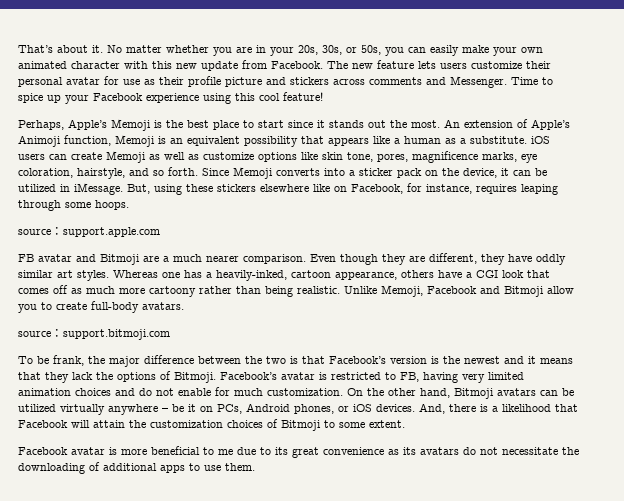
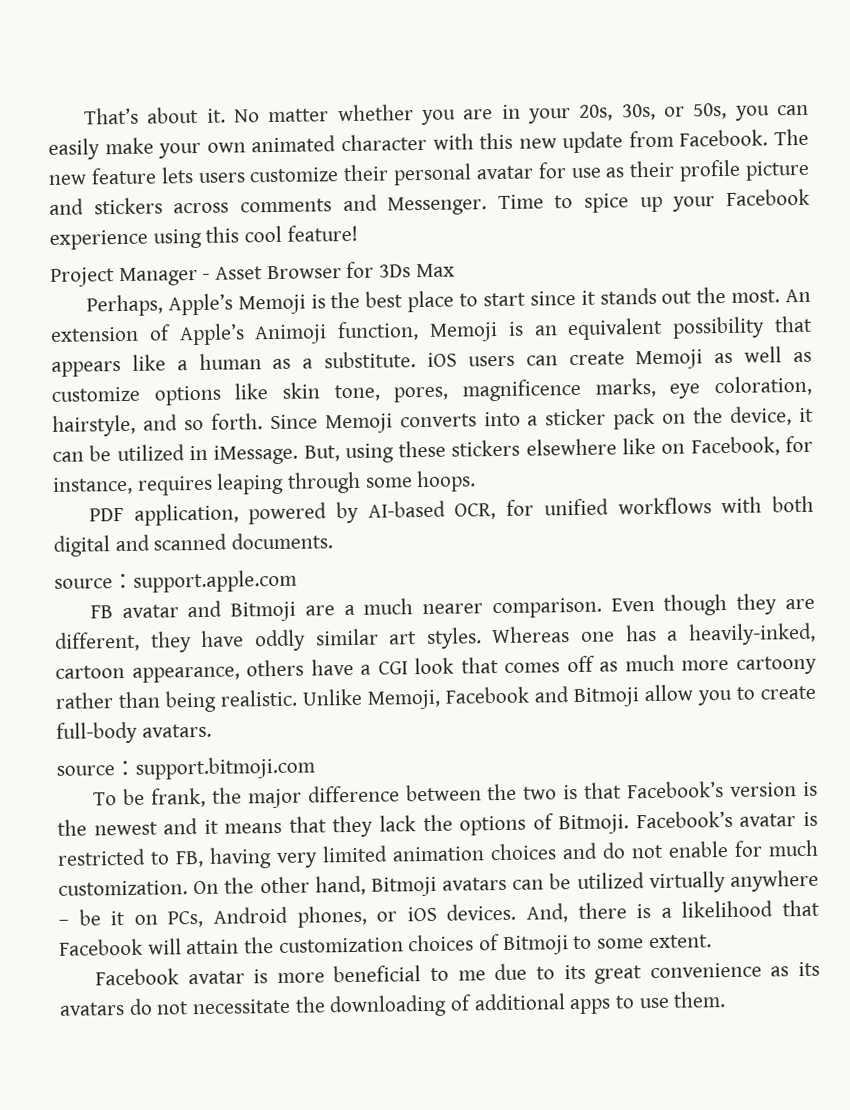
+ Project Manager - Asset Browser for 3Ds Max
+ PDF application, powered by AI-based OCR, for unified workflows with both digital and scanned documents.

